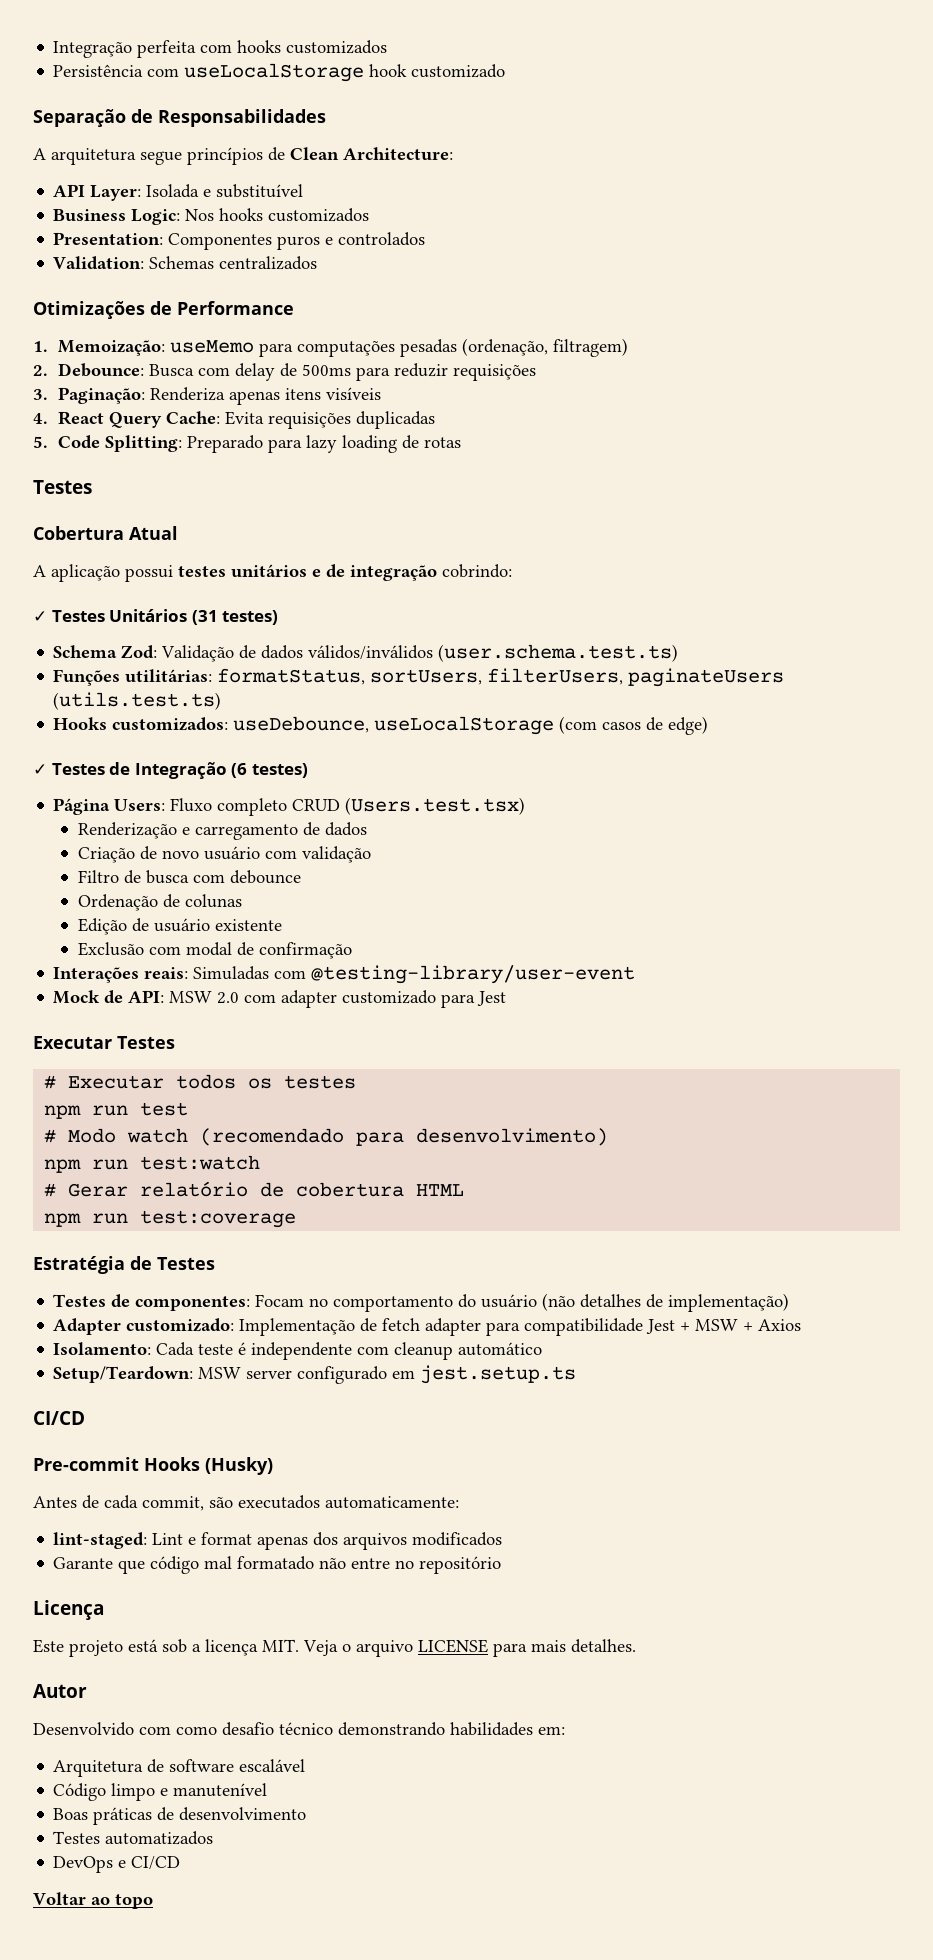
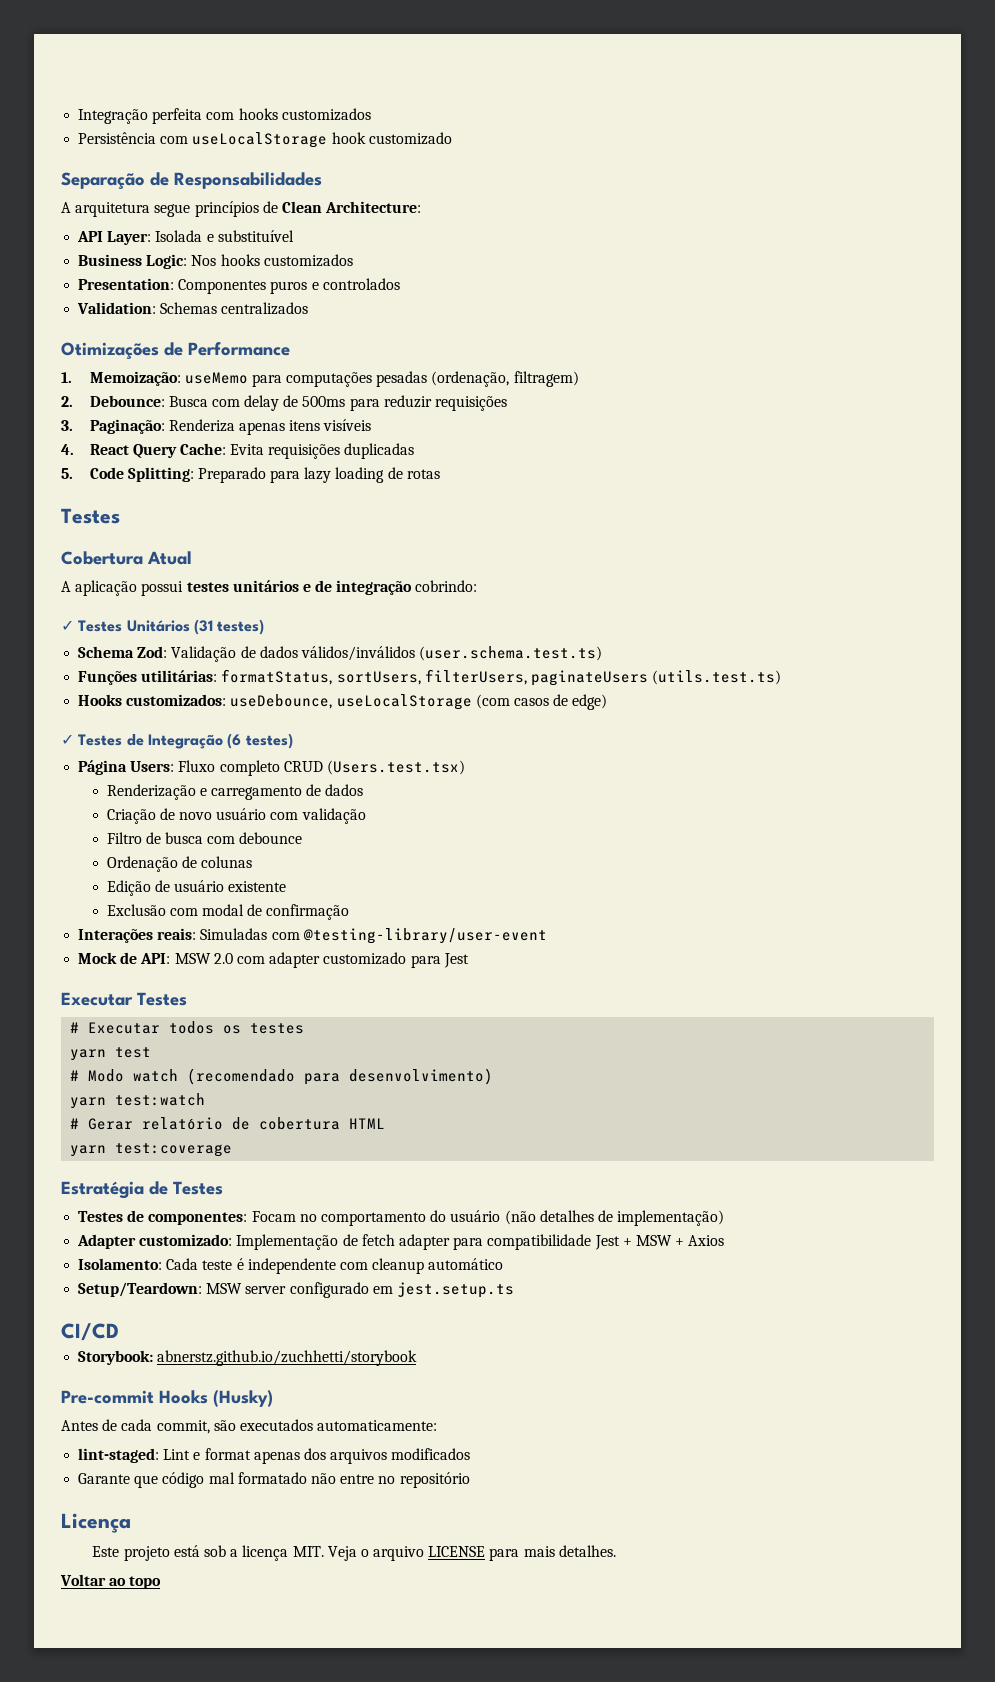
- npm run test
+ yarn test
- npm run test:watch
+ yarn test:watch
- npm run test:coverage
+ yarn test:coverage
+ Storybook: abnerstz.github.io/zuchhetti/storybook
- Autor
- Desenvolvido com como desafio técnico demonstrando habilidades em:
- Arquitetura de software escalável
- Código limpo e manutenível
- Boas práticas de desenvolvimento
- Testes automatizados
- DevOps e CI/CD

